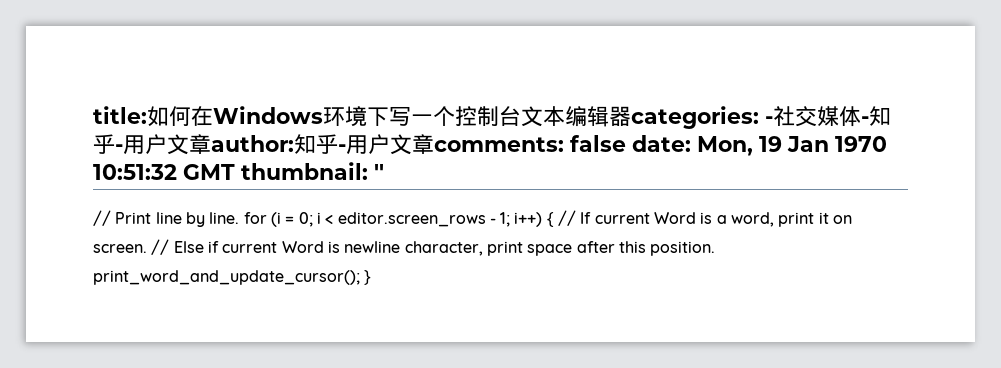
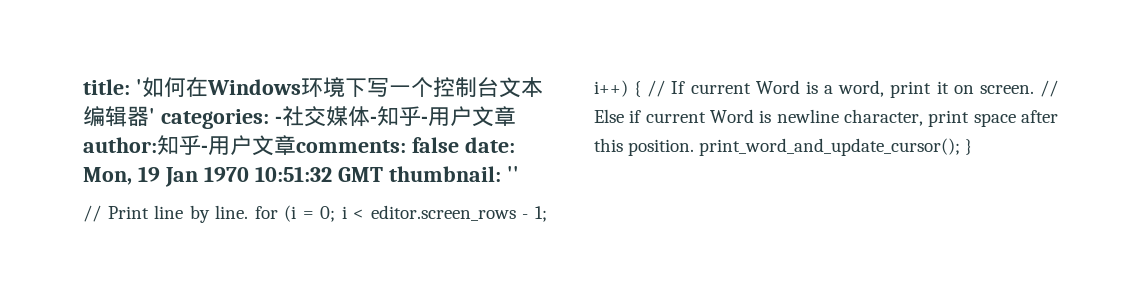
- title:如何在Windows环境下写一个控制台文本编辑器categories: -社交媒体-知乎-用户文章author:知乎-用户文章comments: false date: Mon, 19 Jan 1970 10:51:32 GMT thumbnail: ''
+ title: '如何在Windows环境下写一个控制台文本编辑器' categories: -社交媒体-知乎-用户文章author:知乎-用户文章comments: false date: Mon, 19 Jan 1970 10:51:32 GMT thumbnail: ''

